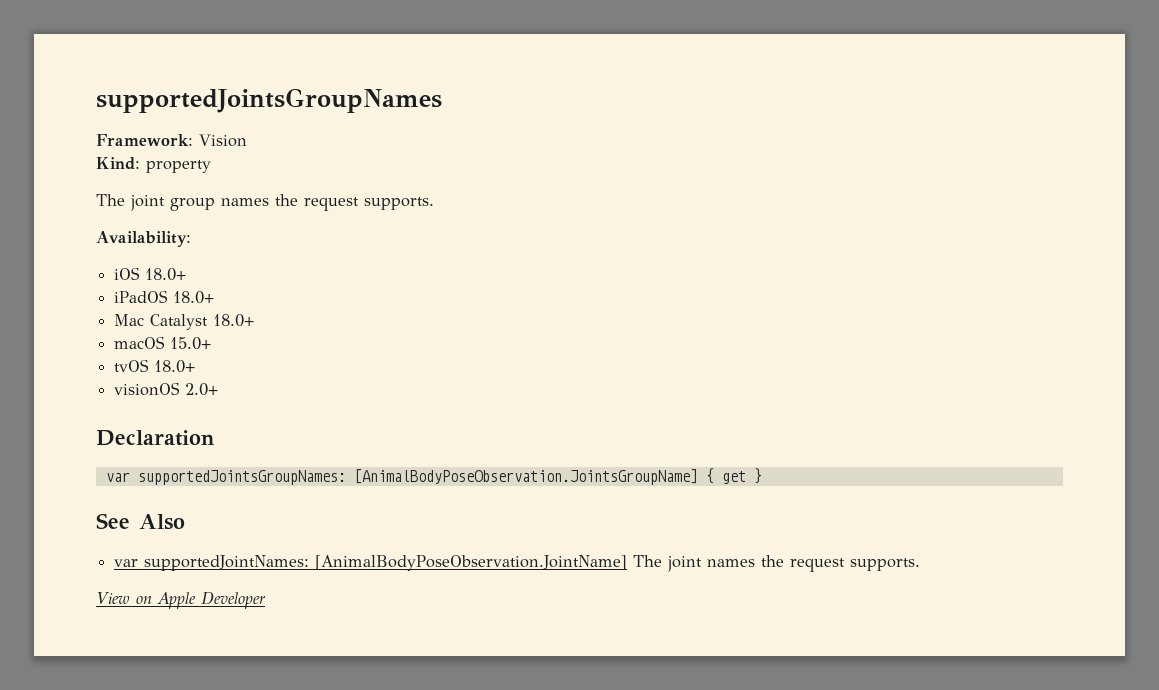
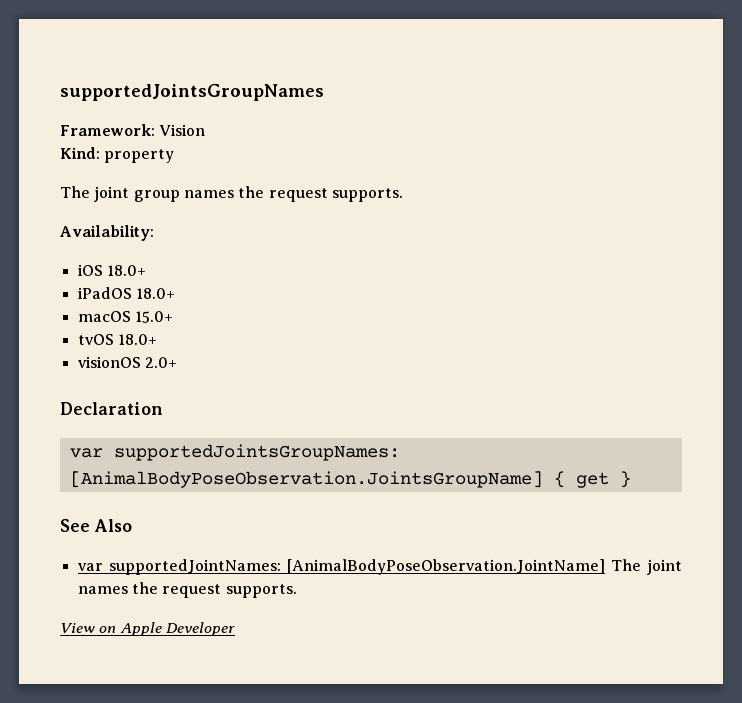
- Mac Catalyst 18.0+

